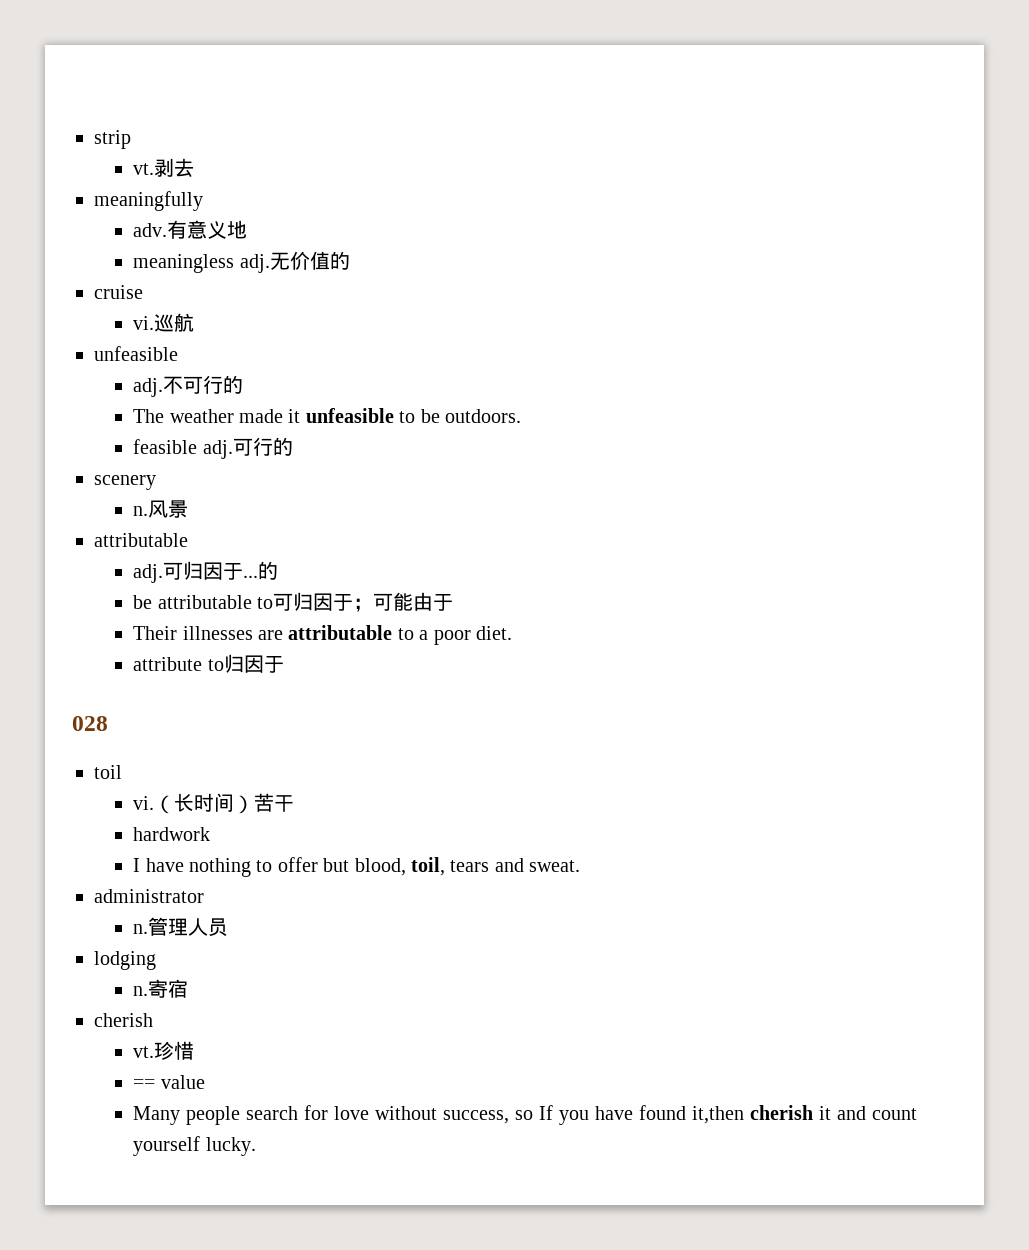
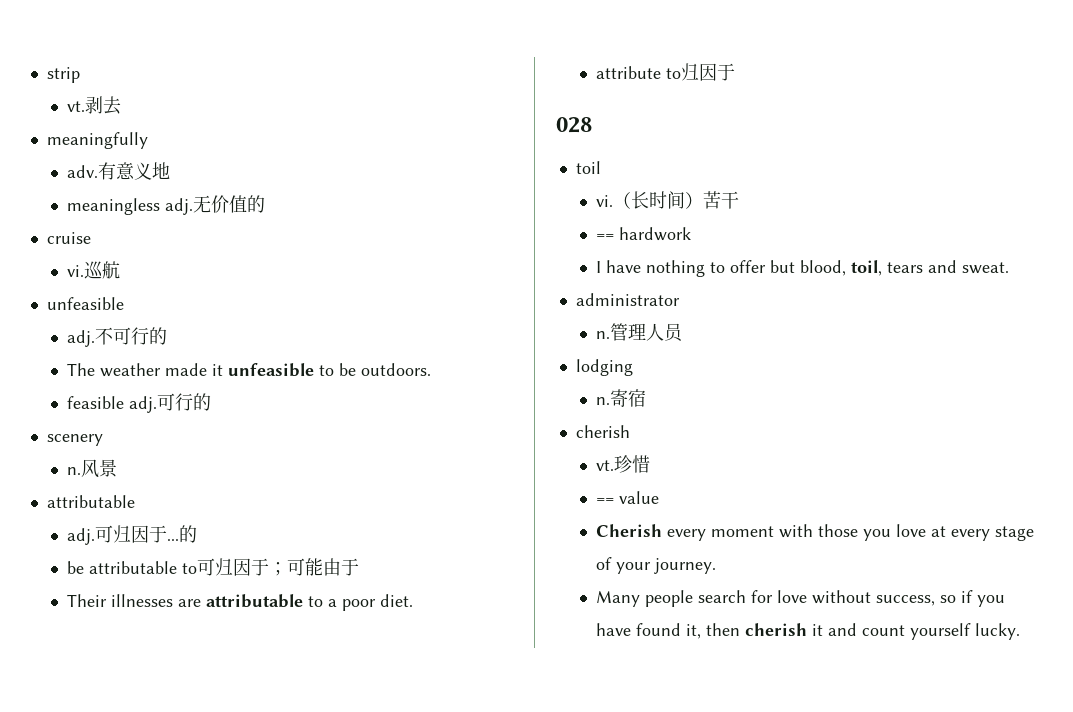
- hardwork
+ == hardwork
+ Cherish every moment with those you love at every stage of your journey.
- Many people search for love without success, so If you have found it,then cherish it and count yourself lucky.
+ Many people search for love without success, so if you have found it, then cherish it and count yourself lucky.

